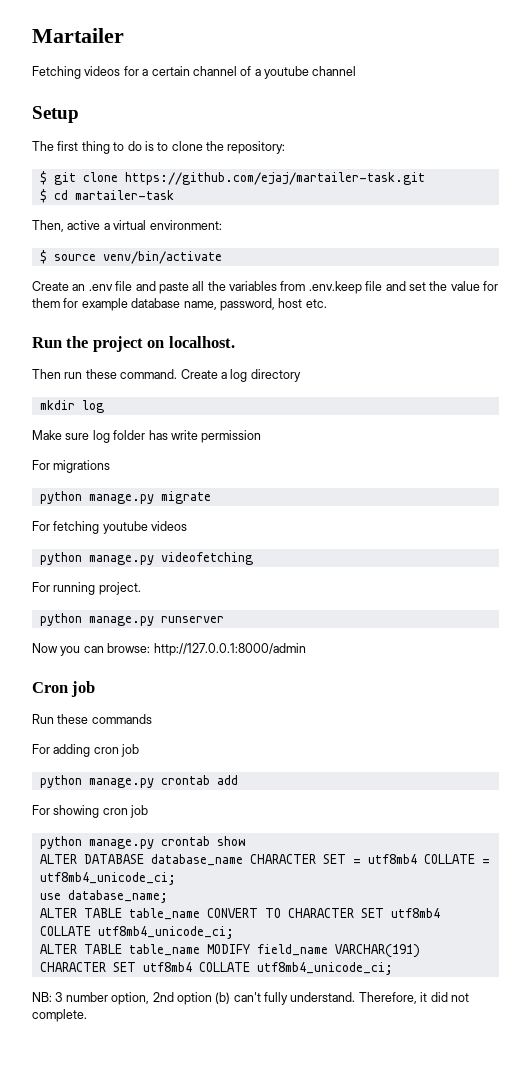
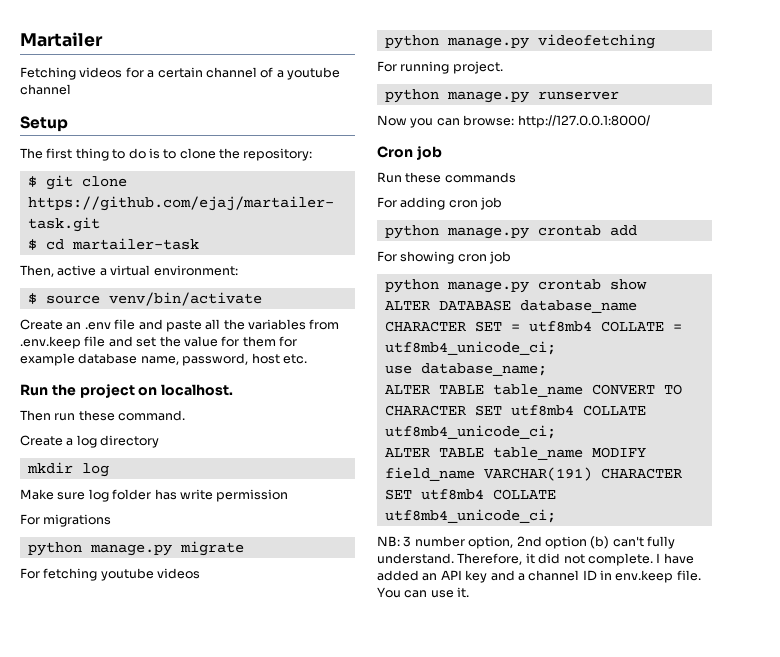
- Then run these command. Create a log directory
+ Then run these command.
+ Create a log directory
- Now you can browse: http://127.0.0.1:8000/admin
+ Now you can browse: http://127.0.0.1:8000/
+ I have added an API key and a channel ID in env.keep file. You can use it.

